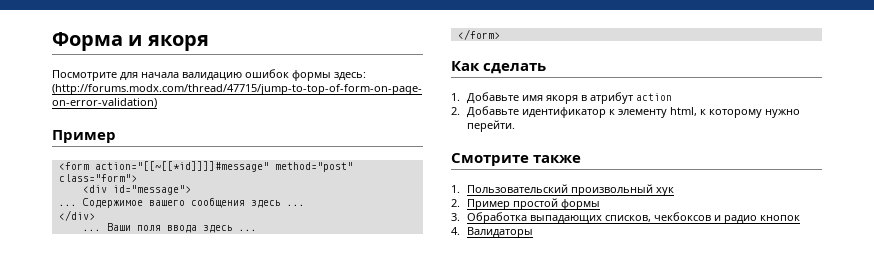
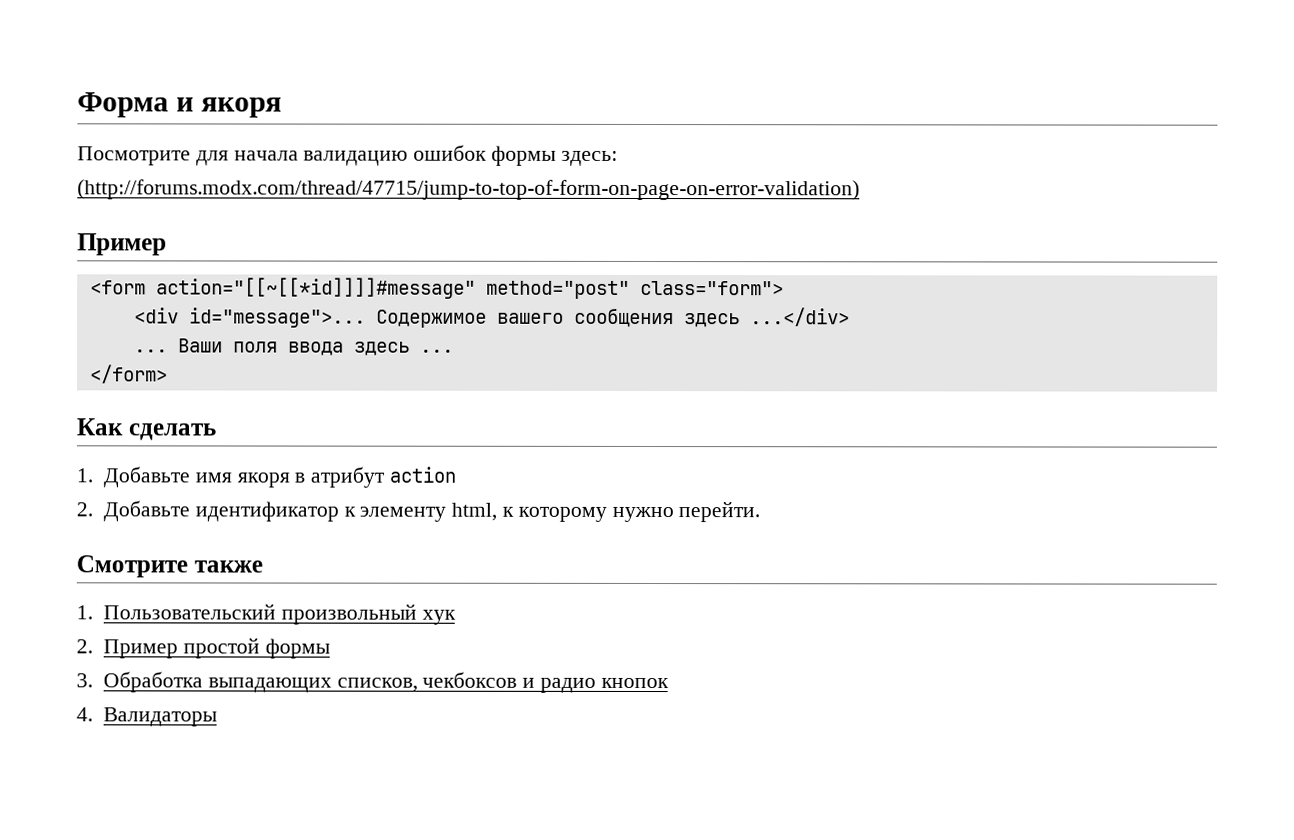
- <div id="message">
- ...
+ <div id="message">...
- Содержимое вашего сообщения здесь ...
- </div>
+ Содержимое вашего сообщения здесь ...</div>

